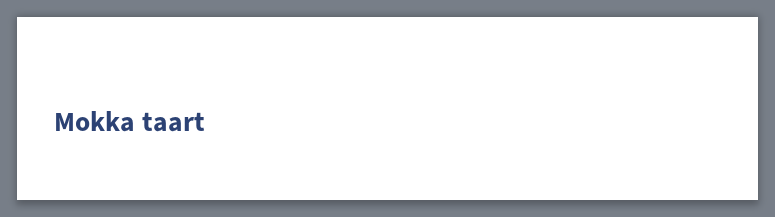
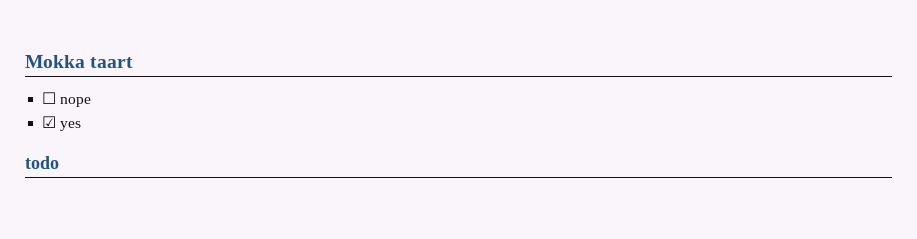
+ ☐ nope
+ ☑ yes
+ todo

